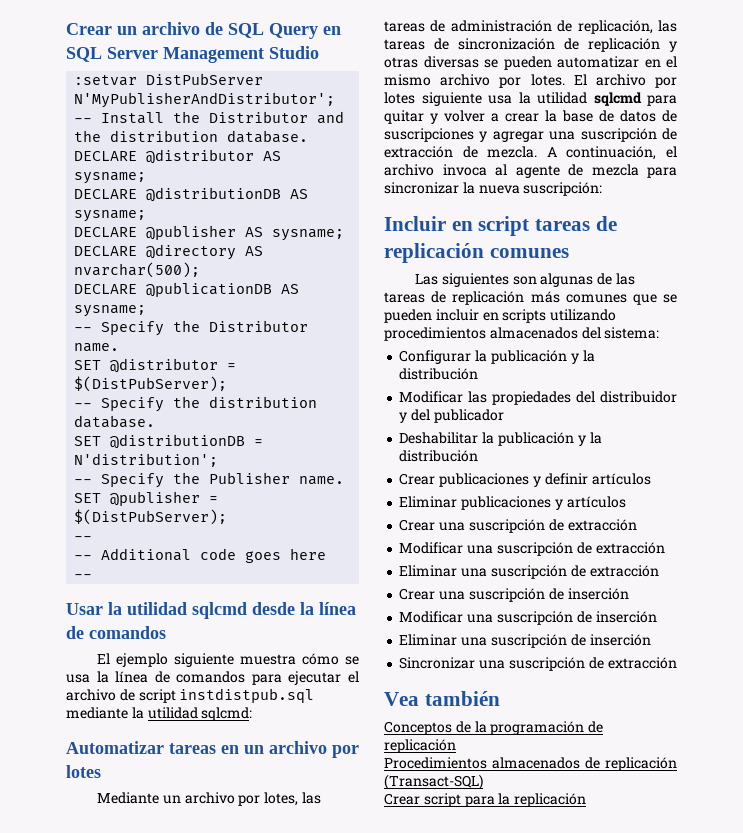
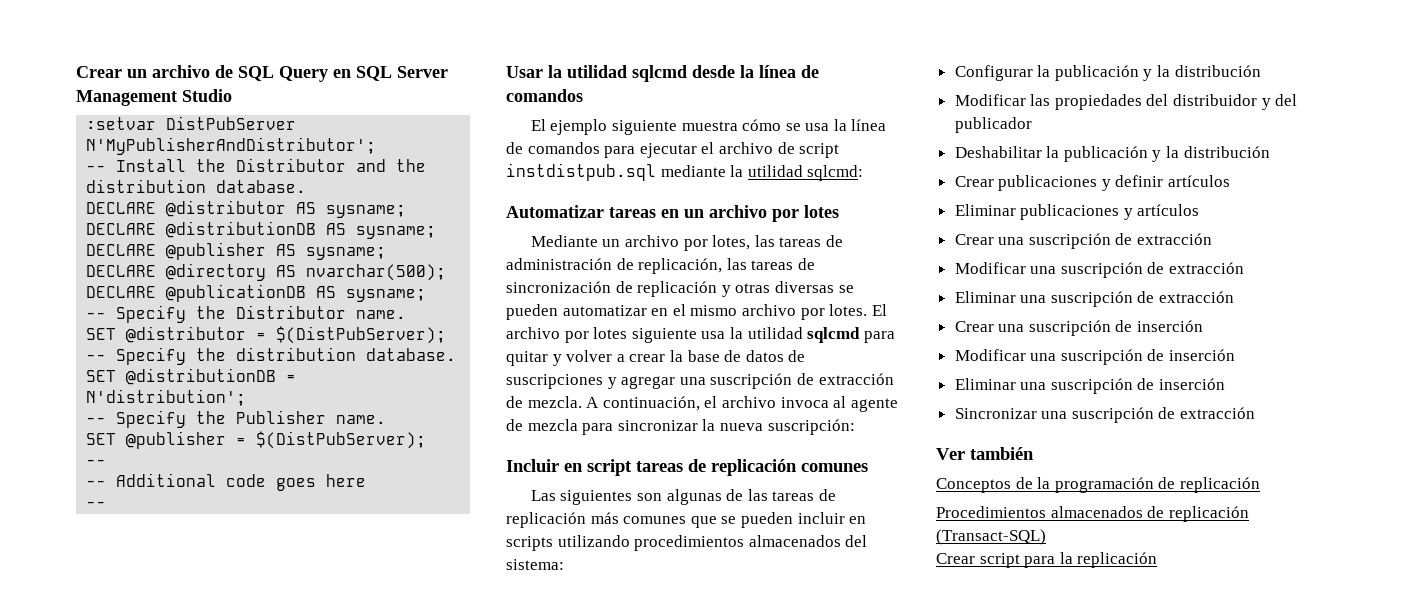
- Vea también
+ Ver también

